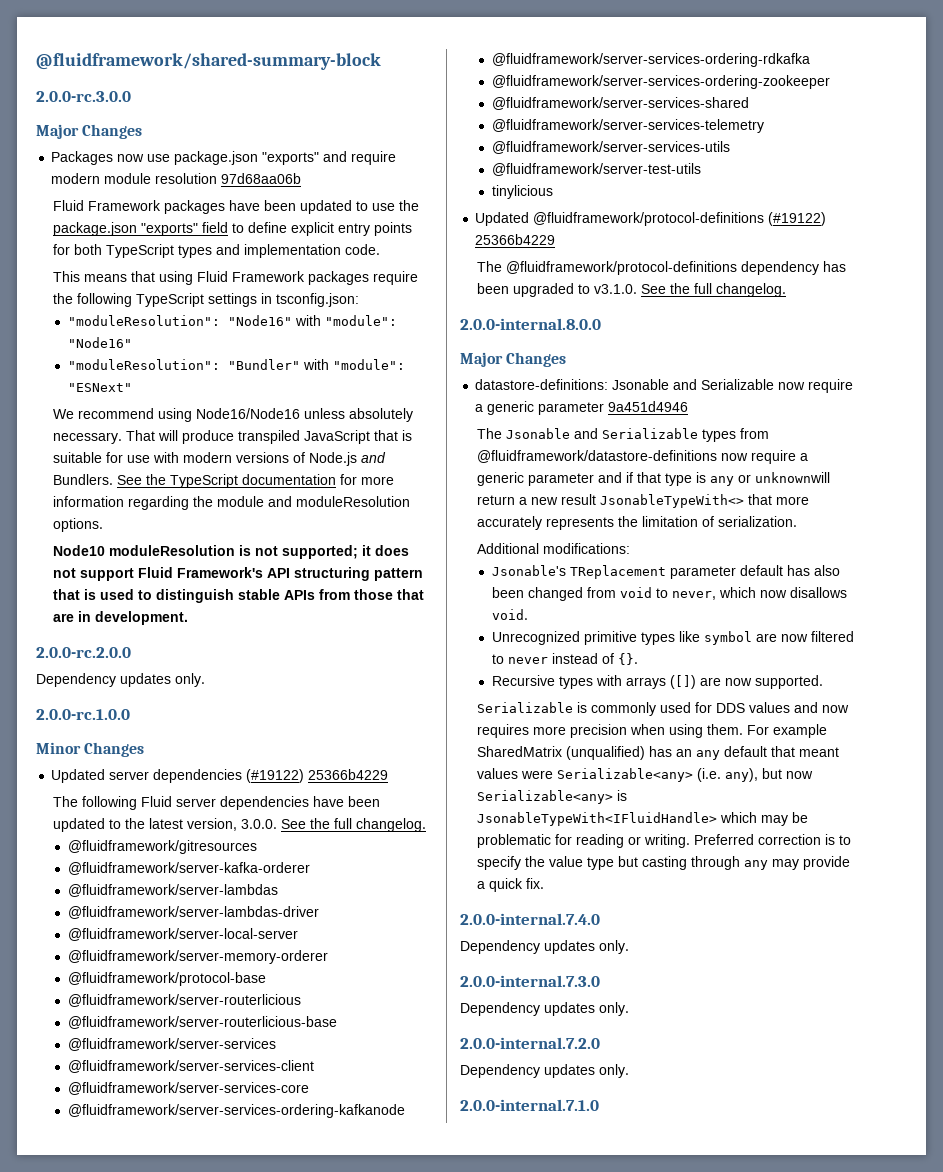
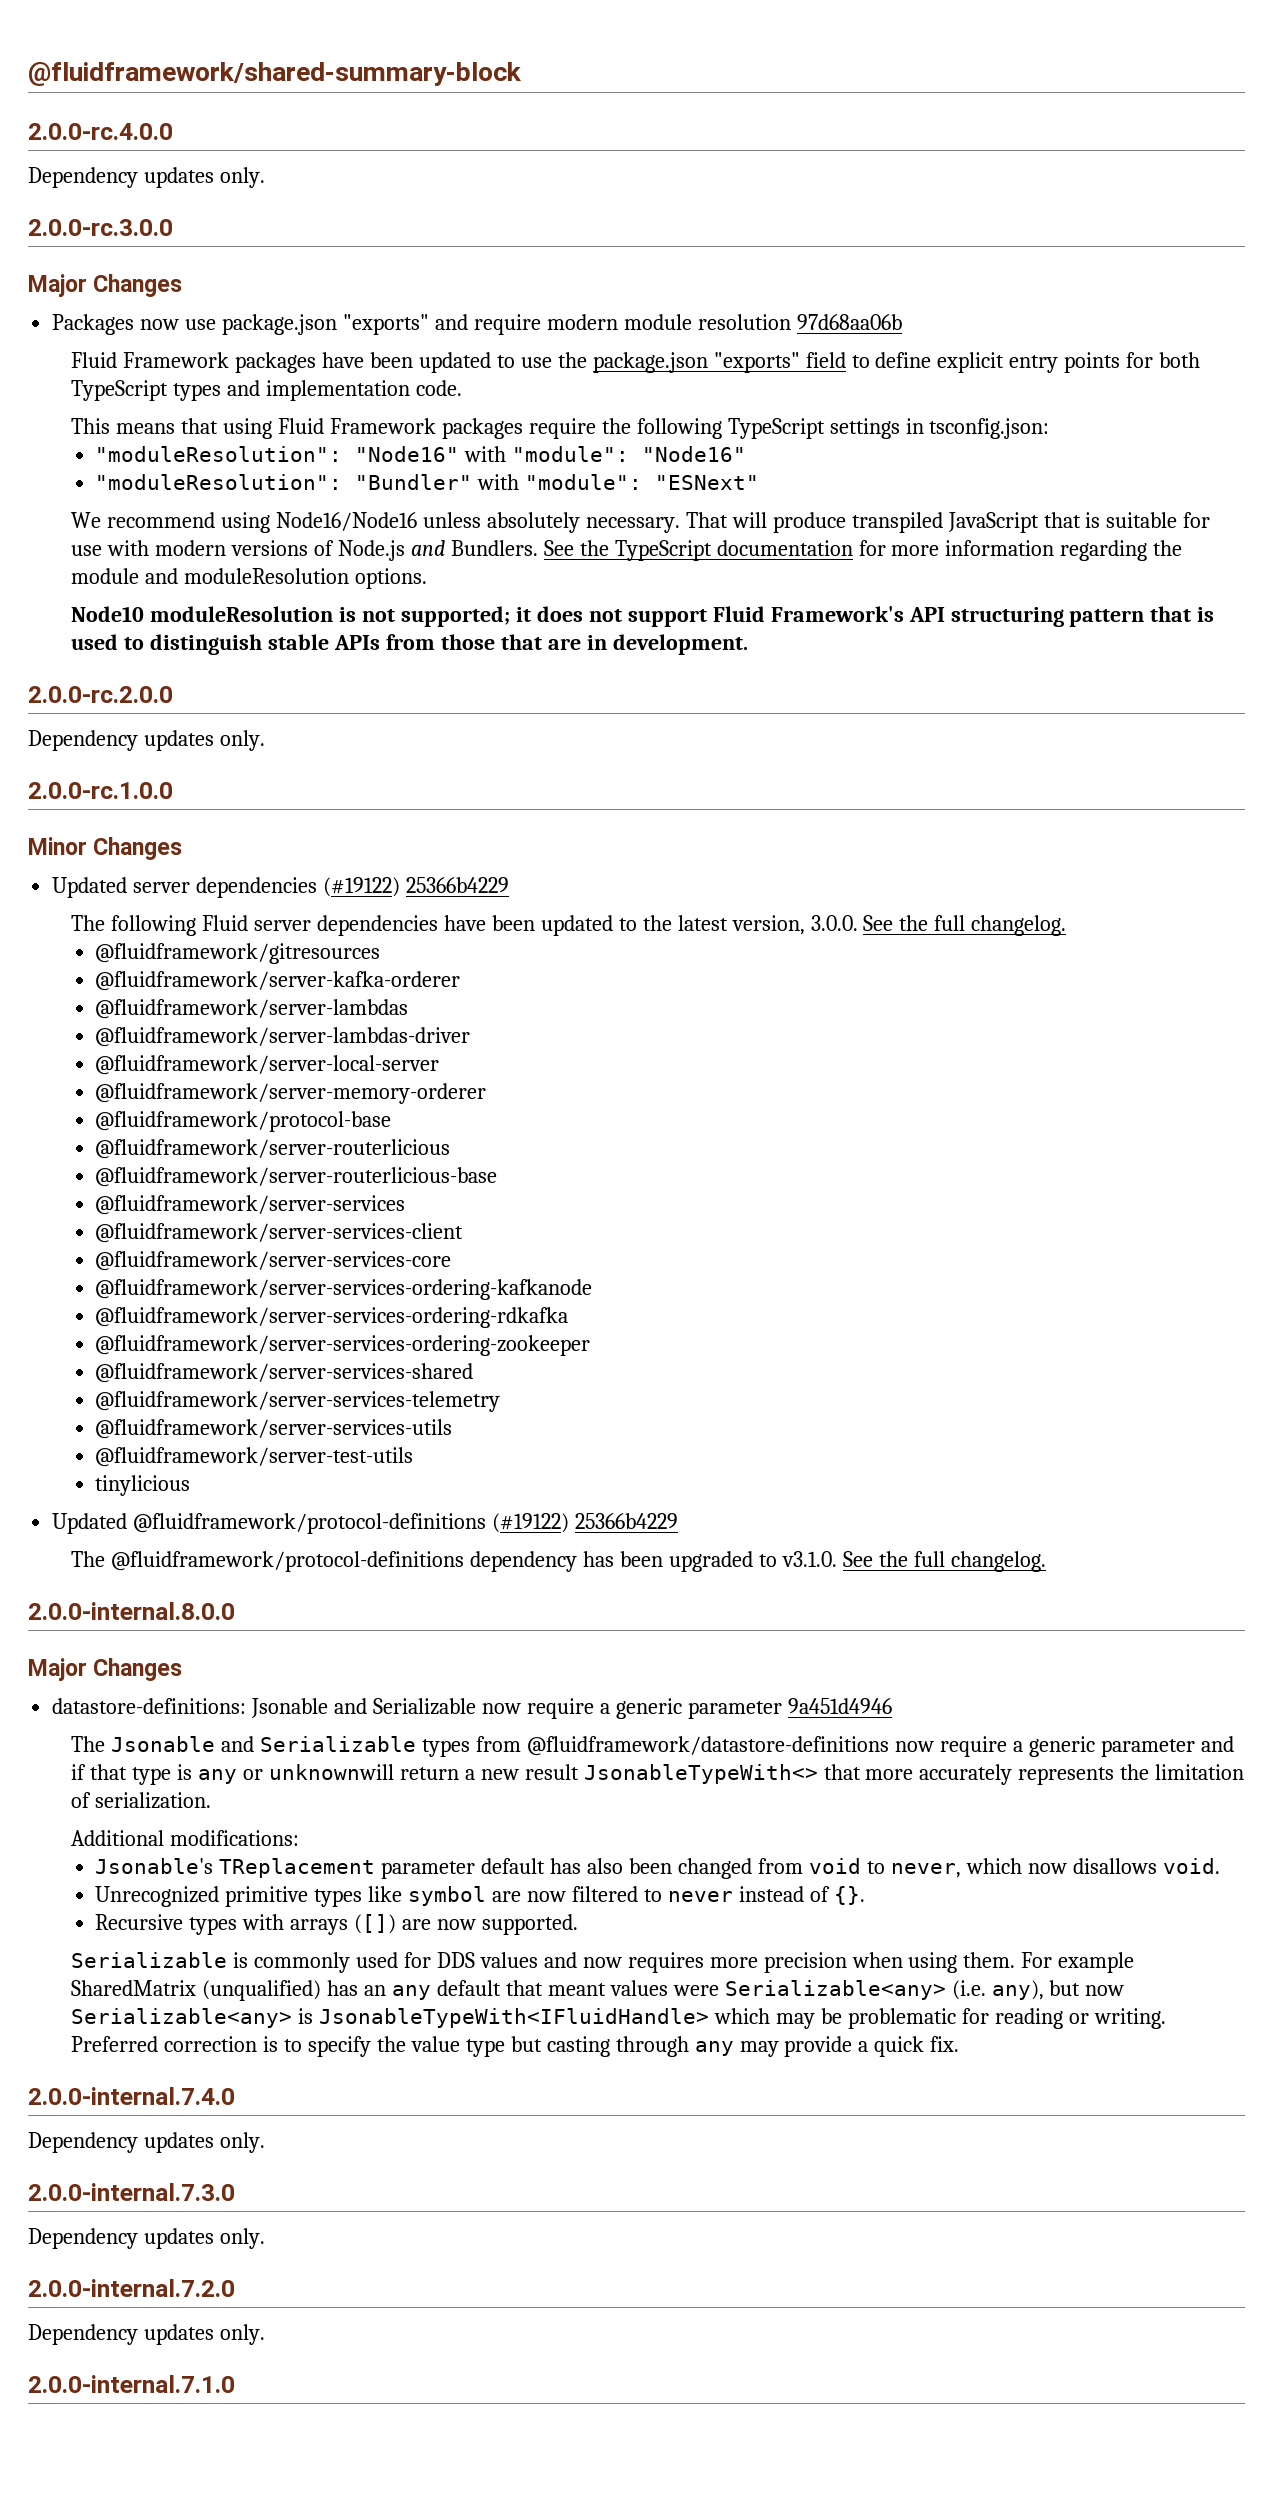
+ 2.0.0-rc.4.0.0
+ Dependency updates only.

